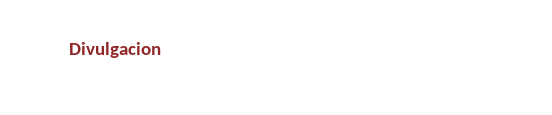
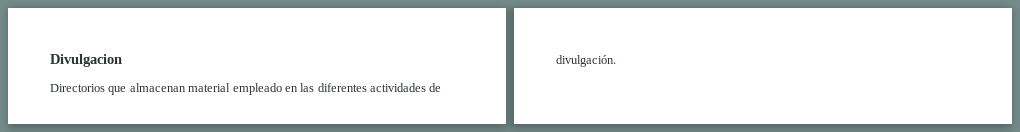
+ Directorios que almacenan material empleado en las diferentes actividades de divulgación.

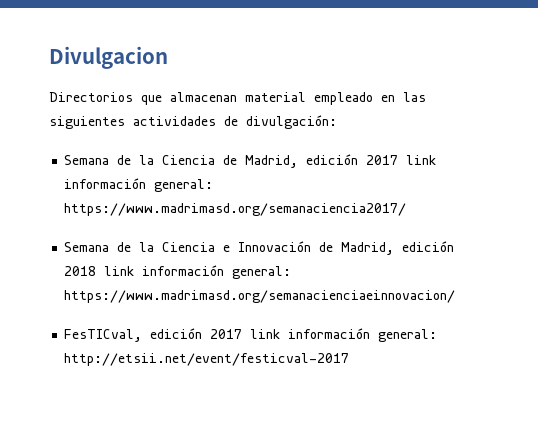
- Directorios que almacenan material empleado en las diferentes actividades de divulgación.
+ Directorios que almacenan material empleado en las siguientes actividades de divulgación:
+ Semana de la Ciencia de Madrid, edición 2017 link información general: https://www.madrimasd.org/semanaciencia2017/
+ Semana de la Ciencia e Innovación de Madrid, edición 2018 link información general: https://www.madrimasd.org/semanacienciaeinnovacion/
+ FesTICval, edición 2017 link información general: http://etsii.net/event/festicval-2017

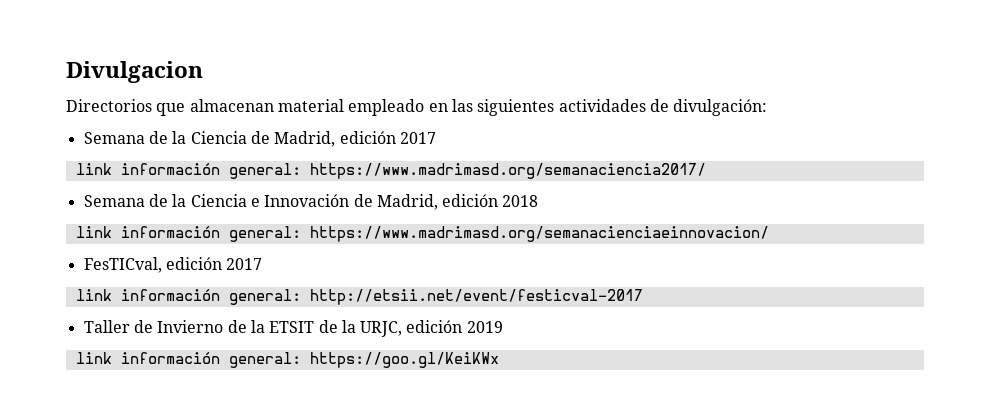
- Semana de la Ciencia de Madrid, edición 2017 link información general: https://www.madrimasd.org/semanaciencia2017/
+ Semana de la Ciencia de Madrid, edición 2017
+ link información general: https://www.madrimasd.org/semanaciencia2017/
- Semana de la Ciencia e Innovación de Madrid, edición 2018 link información general: https://www.madrimasd.org/semanacienciaeinnovacion/
+ Semana de la Ciencia e Innovación de Madrid, edición 2018
+ link información general: https://www.madrimasd.org/semanacienciaeinnovacion/
- FesTICval, edición 2017 link información general: http://etsii.net/event/festicval-2017
+ FesTICval, edición 2017
+ link información general: http://etsii.net/event/festicval-2017
+ Taller de Invierno de la ETSIT de la URJC, edición 2019
+ link información general: https://goo.gl/KeiKWx

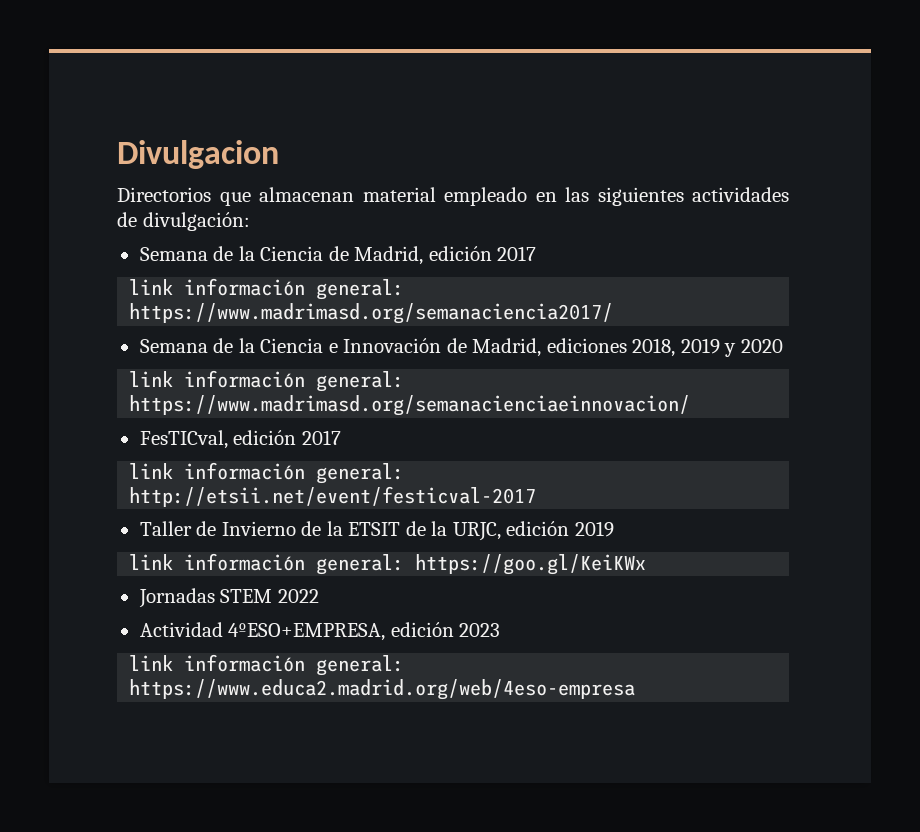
- Semana de la Ciencia e Innovación de Madrid, edición 2018
+ Semana de la Ciencia e Innovación de Madrid, ediciones 2018, 2019 y 2020
+ Jornadas STEM 2022
+ Actividad 4ºESO+EMPRESA, edición 2023
+ link información general: https://www.educa2.madrid.org/web/4eso-empresa

